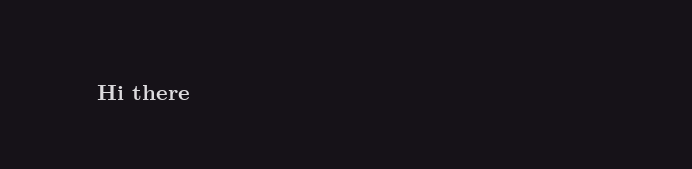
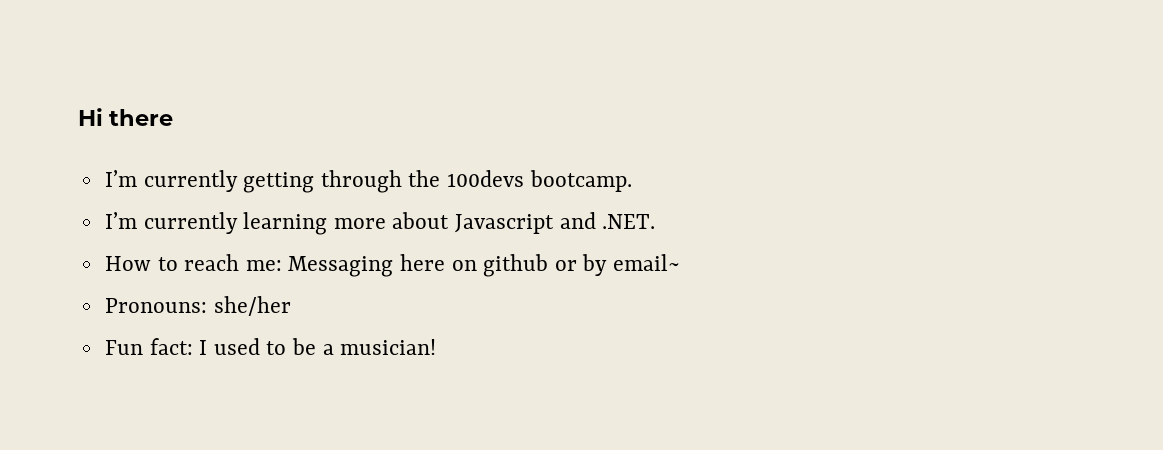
+ I’m currently getting through the 100devs bootcamp.
+ I’m currently learning more about Javascript and .NET.
+ How to reach me: Messaging here on github or by email~
+ Pronouns: she/her
+ Fun fact: I used to be a musician!

